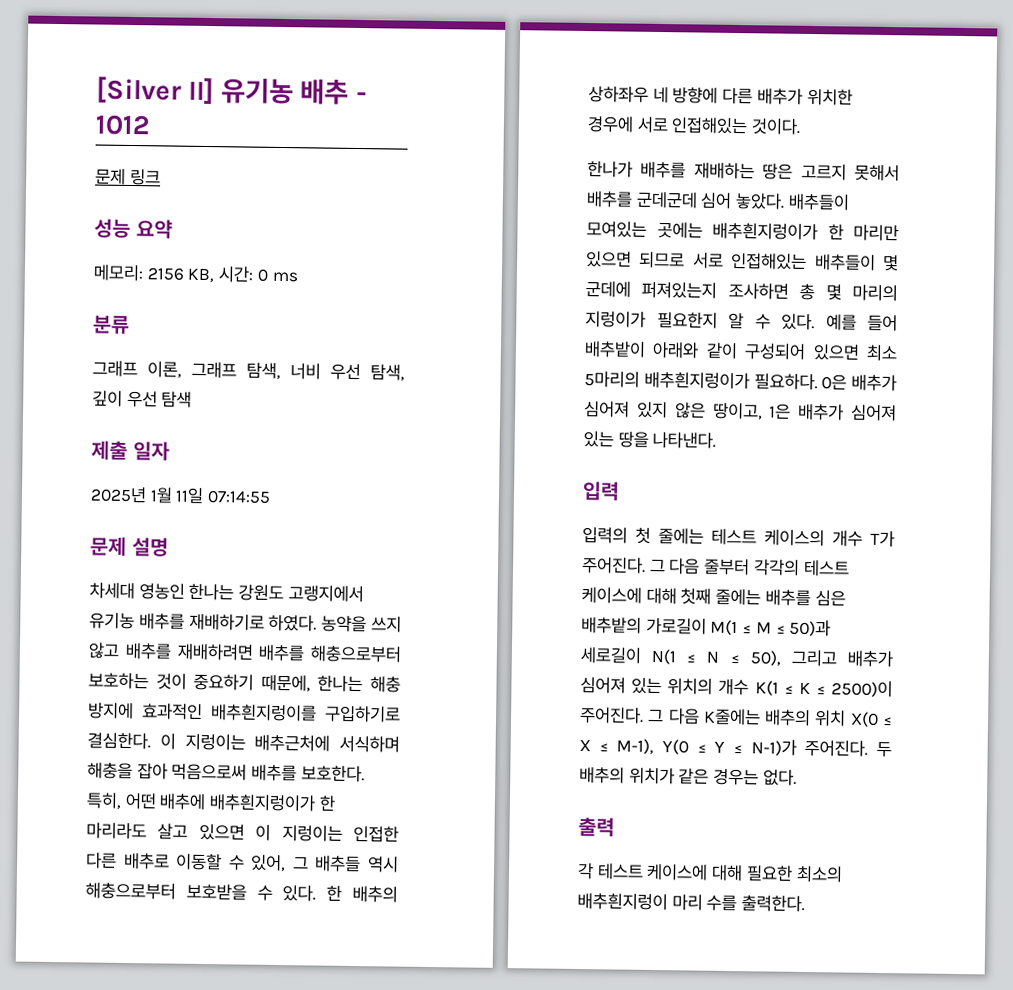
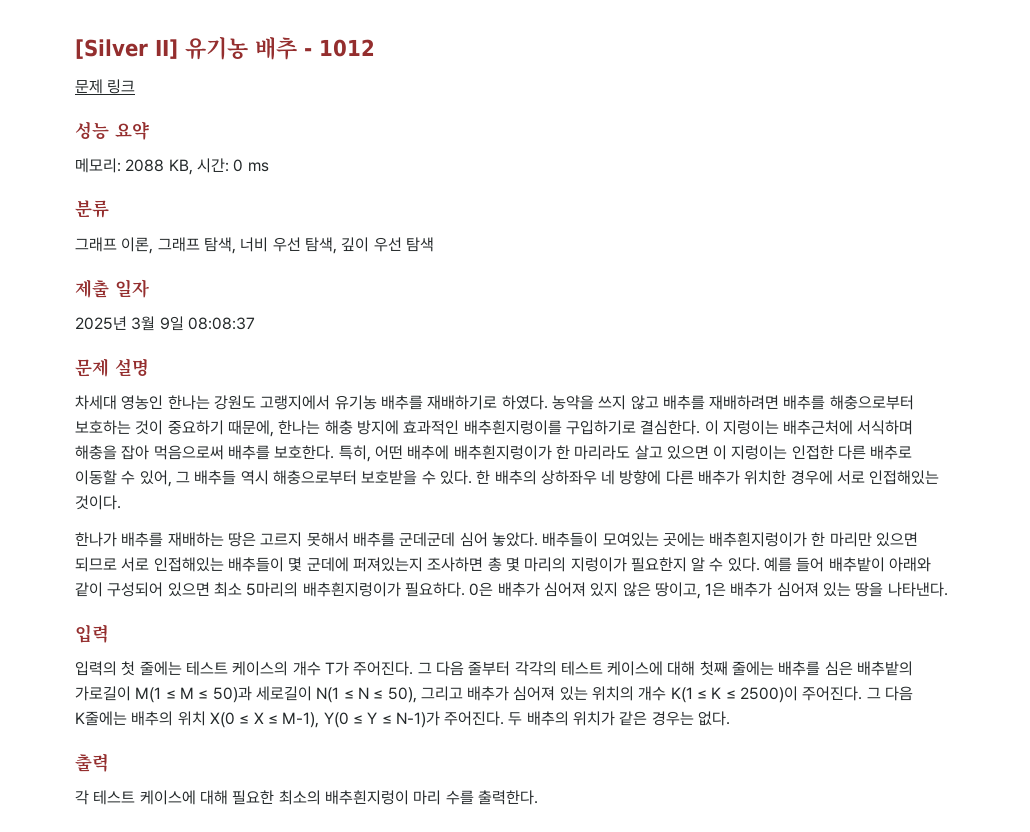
- 메모리: 2156 KB, 시간: 0 ms
+ 메모리: 2088 KB, 시간: 0 ms
- 2025년 1월 11일 07:14:55
+ 2025년 3월 9일 08:08:37

